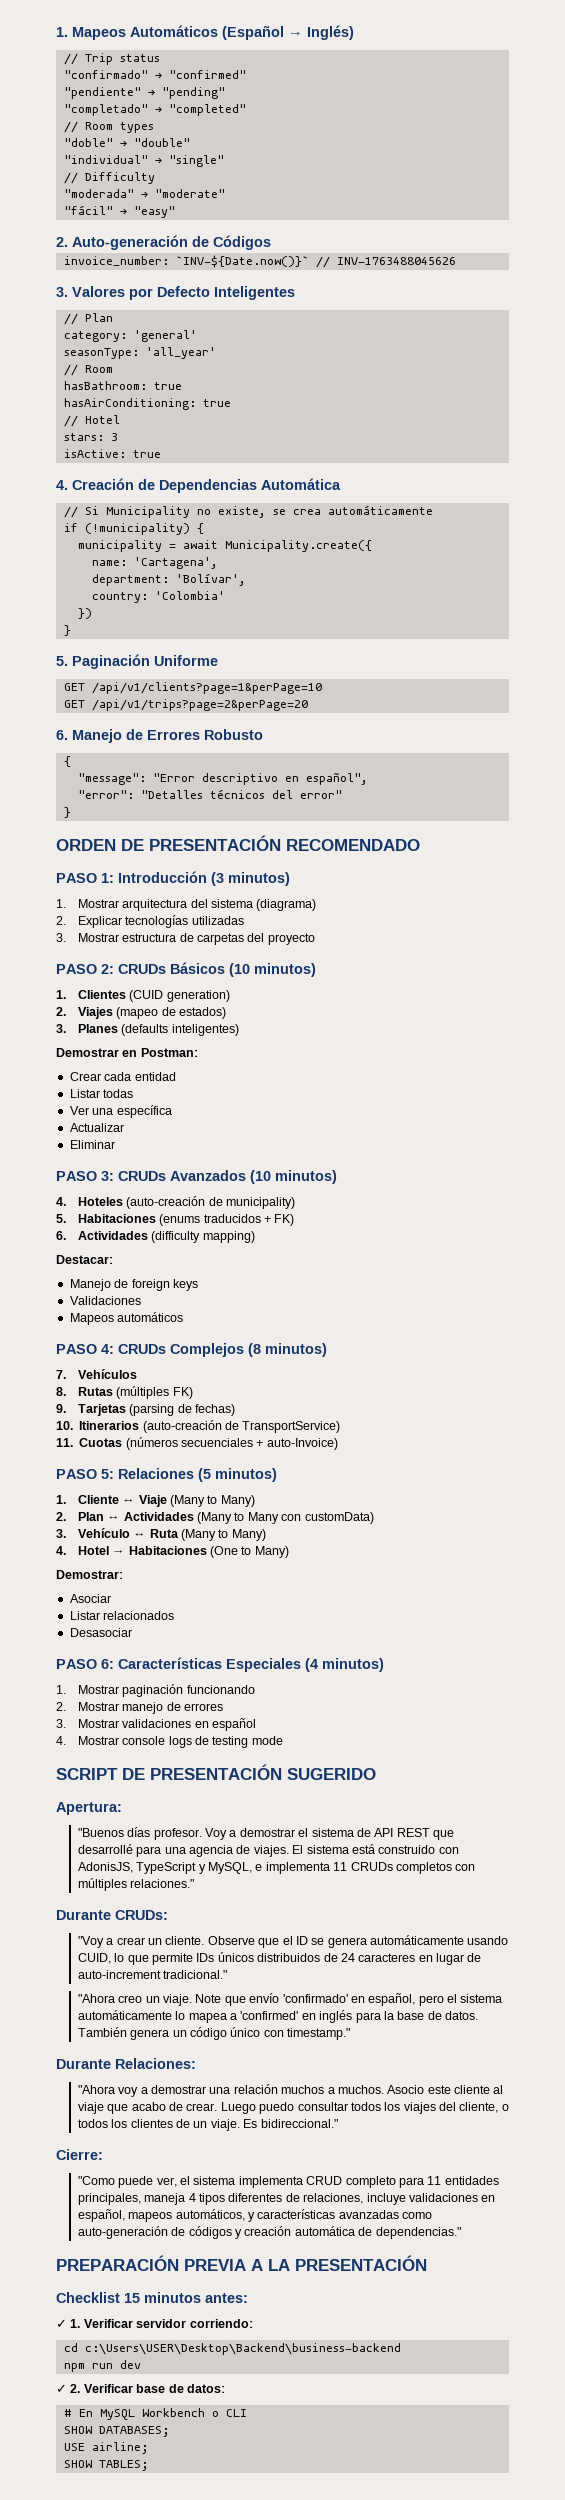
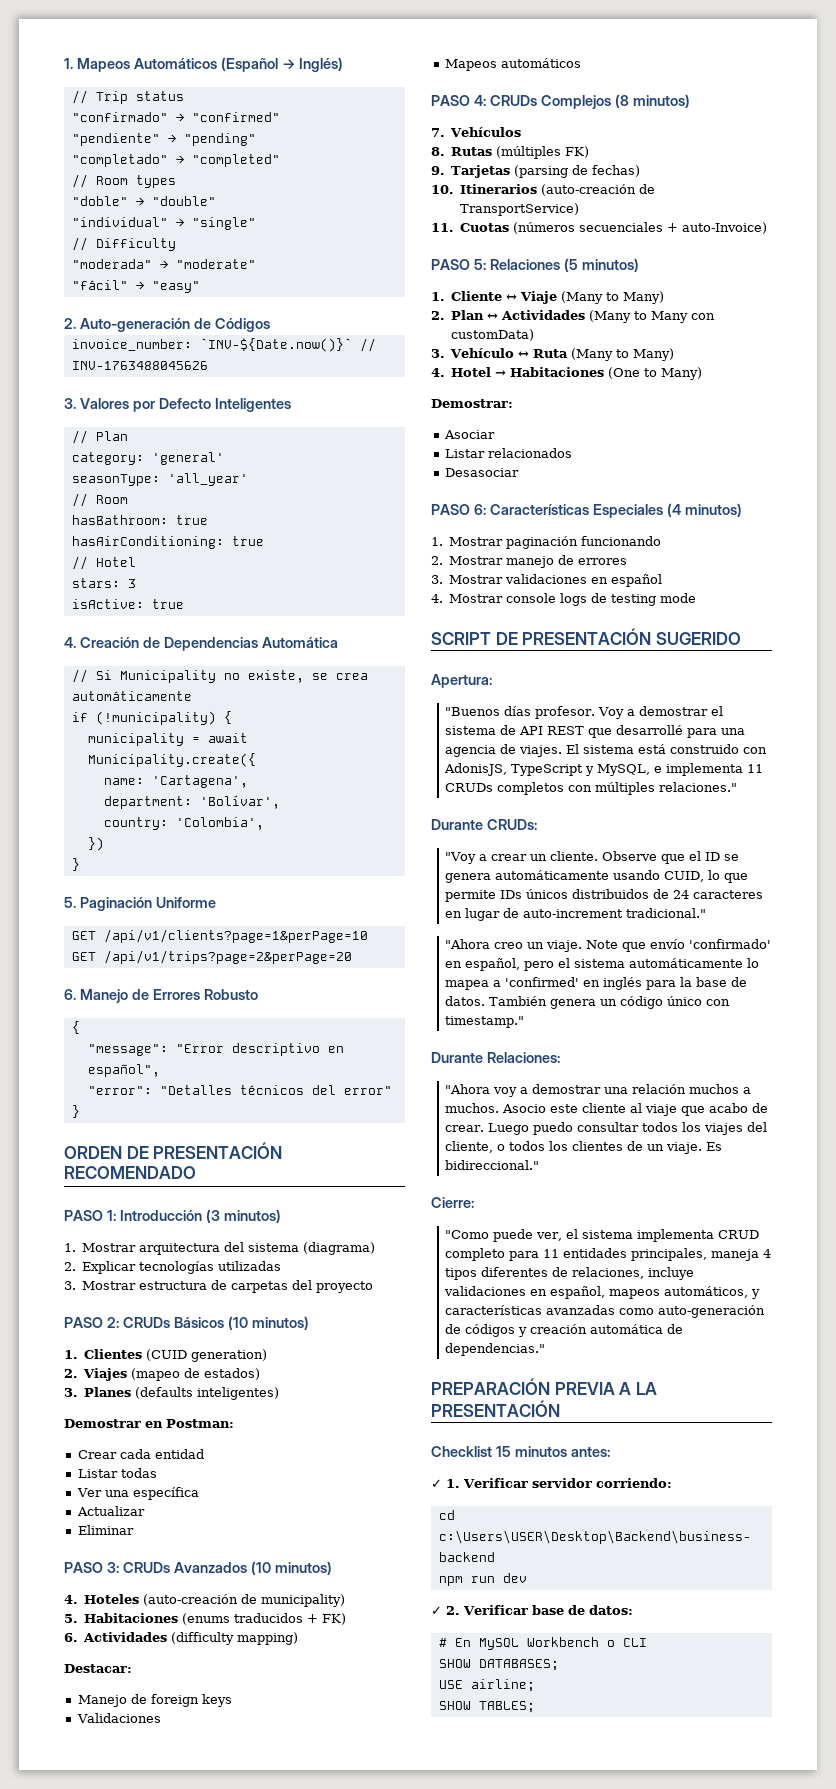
- country: 'Colombia'
+ country: 'Colombia',

